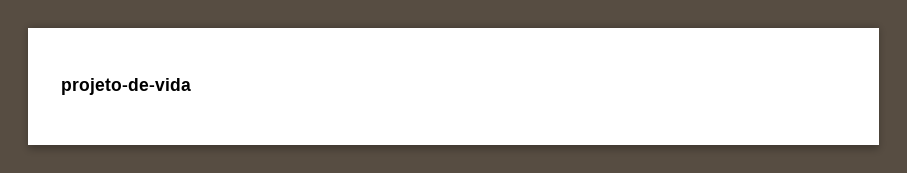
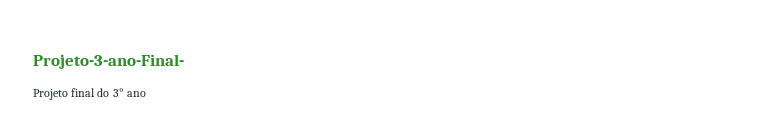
- projeto-de-vida
+ Projeto-3-ano-Final-
+ Projeto final do 3° ano

